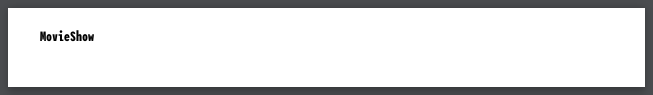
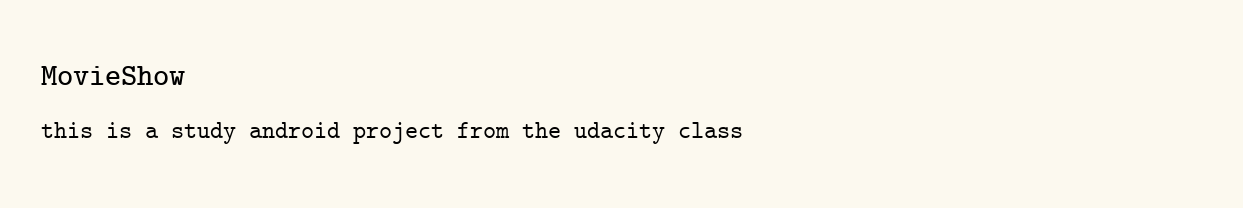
+ this is a study android project from the udacity class

